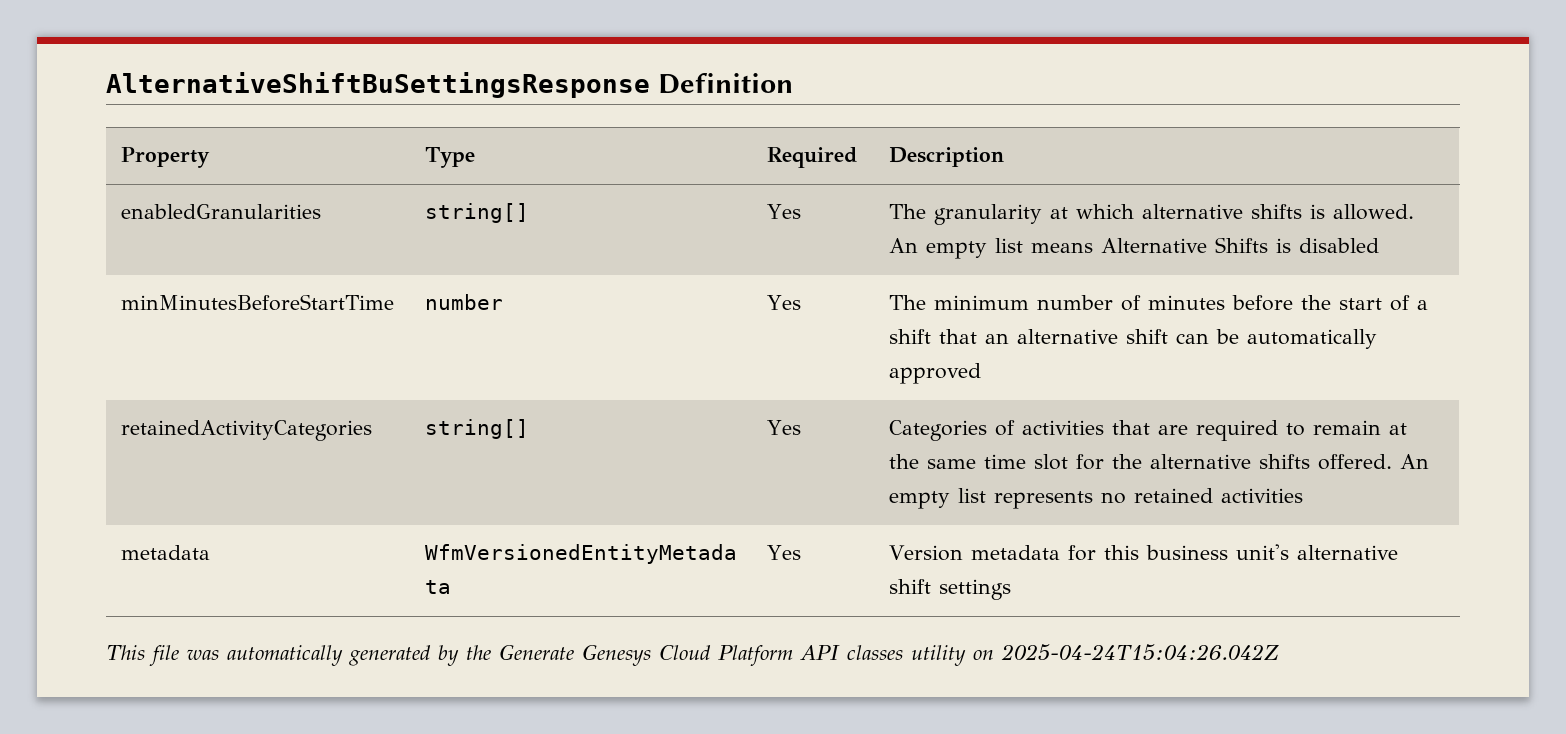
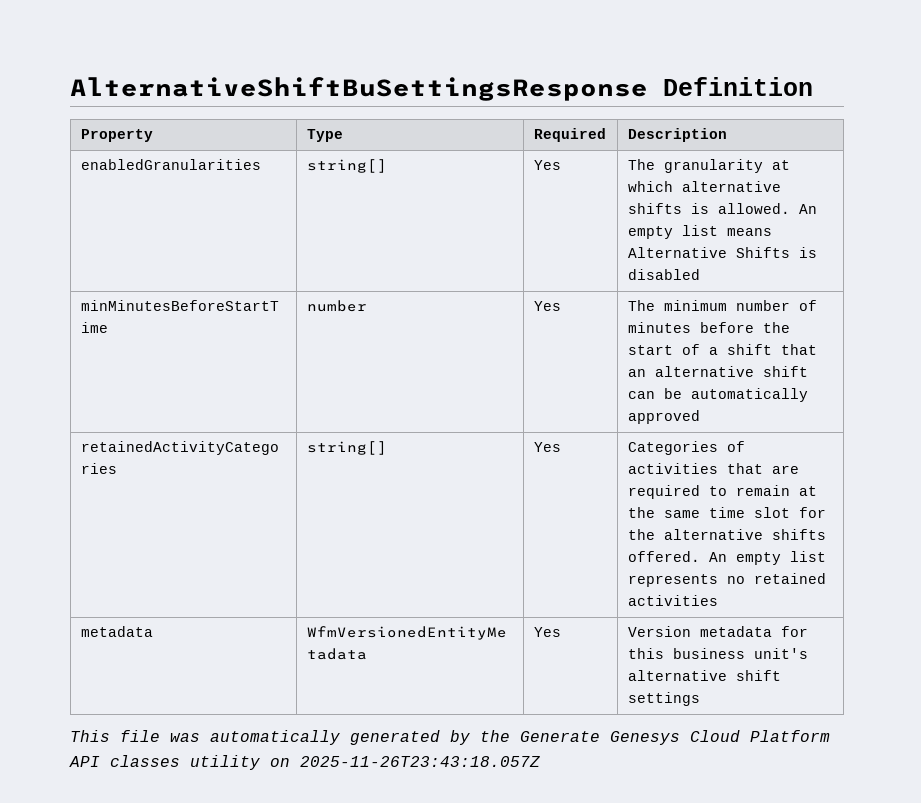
- This file was automatically generated by the Generate Genesys Cloud Platform API classes utility on 2025-04-24T15:04:26.042Z
+ This file was automatically generated by the Generate Genesys Cloud Platform API classes utility on 2025-11-26T23:43:18.057Z

